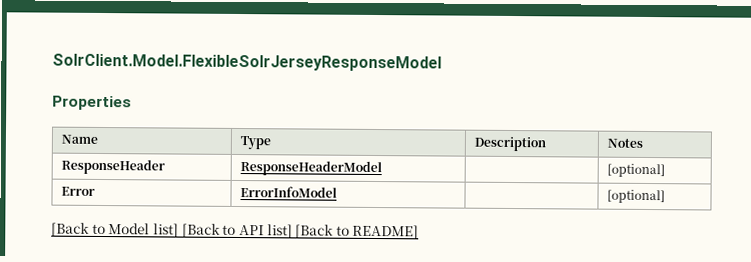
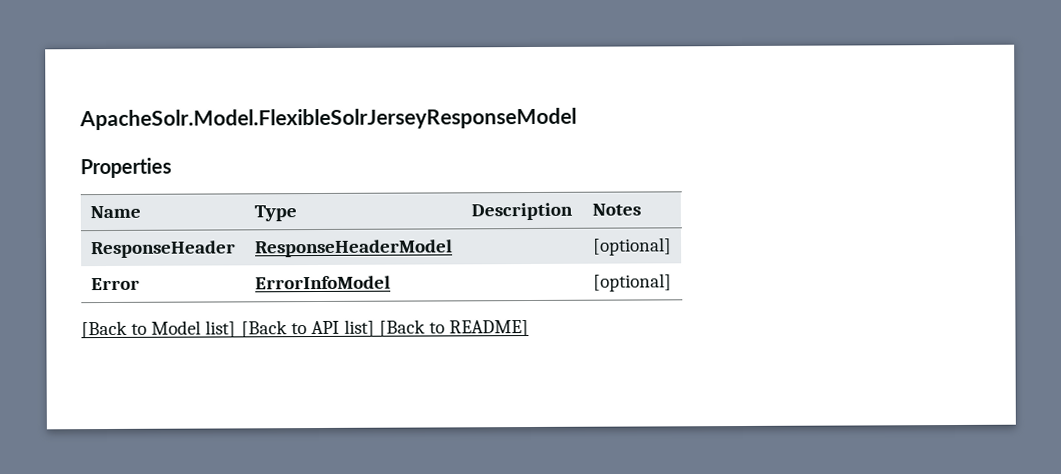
- SolrClient.Model.FlexibleSolrJerseyResponseModel
+ ApacheSolr.Model.FlexibleSolrJerseyResponseModel

